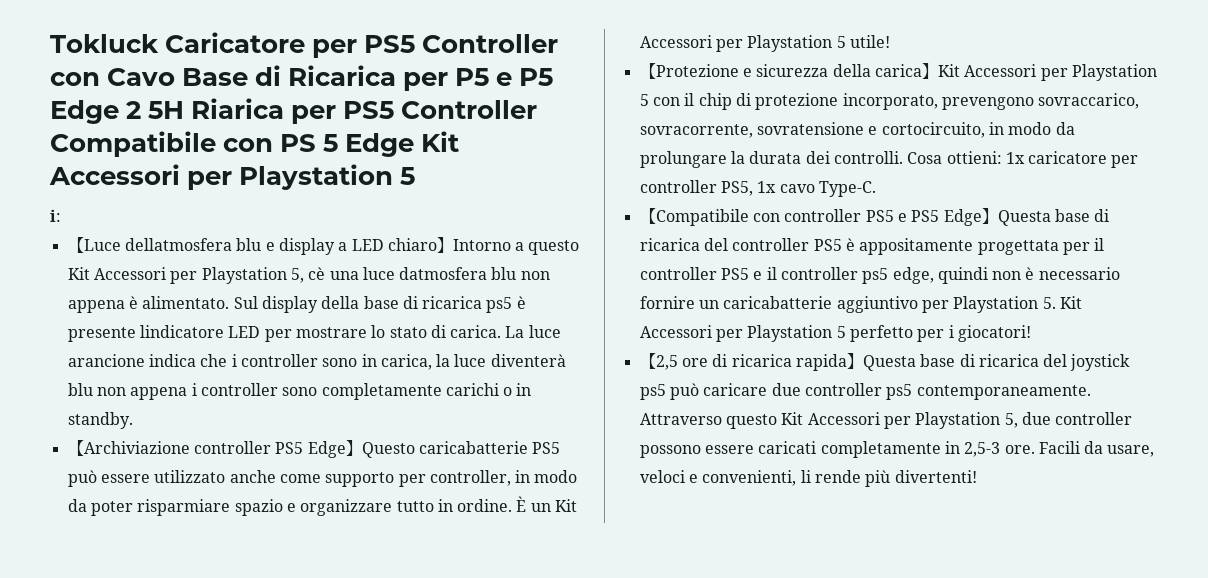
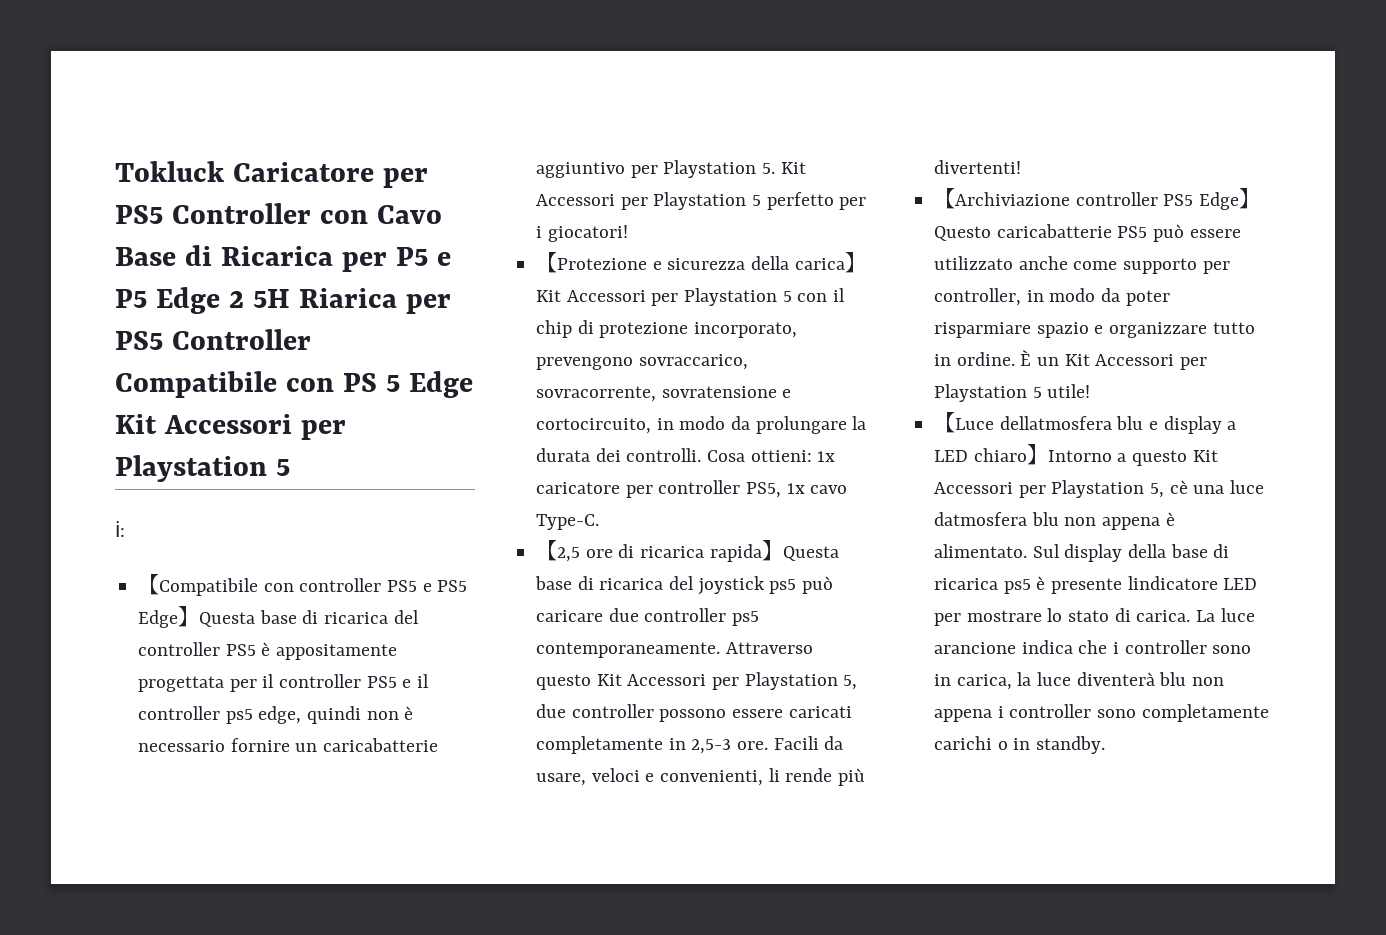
+ 【Compatibile con controller PS5 e PS5 Edge】Questa base di ricarica del controller PS5 è appositamente progettata per il controller PS5 e il controller ps5 edge, quindi non è necessario fornire un caricabatterie aggiuntivo per Playstation 5. Kit Accessori per Playstation 5 perfetto per i giocatori!
+ 【Protezione e sicurezza della carica】Kit Accessori per Playstation 5 con il chip di protezione incorporato, prevengono sovraccarico, sovracorrente, sovratensione e cortocircuito, in modo da prolungare la durata dei controlli. Cosa ottieni: 1x caricatore per controller PS5, 1x cavo Type-C.
+ 【2,5 ore di ricarica rapida】Questa base di ricarica del joystick ps5 può caricare due controller ps5 contemporaneamente. Attraverso questo Kit Accessori per Playstation 5, due controller possono essere caricati completamente in 2,5-3 ore. Facili da usare, veloci e convenienti, li rende più divertenti!
+ 【Archiviazione controller PS5 Edge】Questo caricabatterie PS5 può essere utilizzato anche come supporto per controller, in modo da poter risparmiare spazio e organizzare tutto in ordine. È un Kit Accessori per Playstation 5 utile!
- 【Archiviazione controller PS5 Edge】Questo caricabatterie PS5 può essere utilizzato anche come supporto per controller, in modo da poter risparmiare spazio e organizzare tutto in ordine. È un Kit Accessori per Playstation 5 utile!
- 【Protezione e sicurezza della carica】Kit Accessori per Playstation 5 con il chip di protezione incorporato, prevengono sovraccarico, sovracorrente, sovratensione e cortocircuito, in modo da prolungare la durata dei controlli. Cosa ottieni: 1x caricatore per controller PS5, 1x cavo Type-C.
- 【Compatibile con controller PS5 e PS5 Edge】Questa base di ricarica del controller PS5 è appositamente progettata per il controller PS5 e il controller ps5 edge, quindi non è necessario fornire un caricabatterie aggiuntivo per Playstation 5. Kit Accessori per Playstation 5 perfetto per i giocatori!
- 【2,5 ore di ricarica rapida】Questa base di ricarica del joystick ps5 può caricare due controller ps5 contemporaneamente. Attraverso questo Kit Accessori per Playstation 5, due controller possono essere caricati completamente in 2,5-3 ore. Facili da usare, veloci e convenienti, li rende più divertenti!

